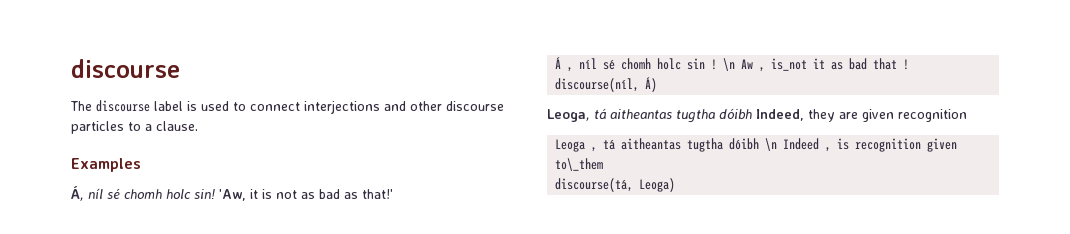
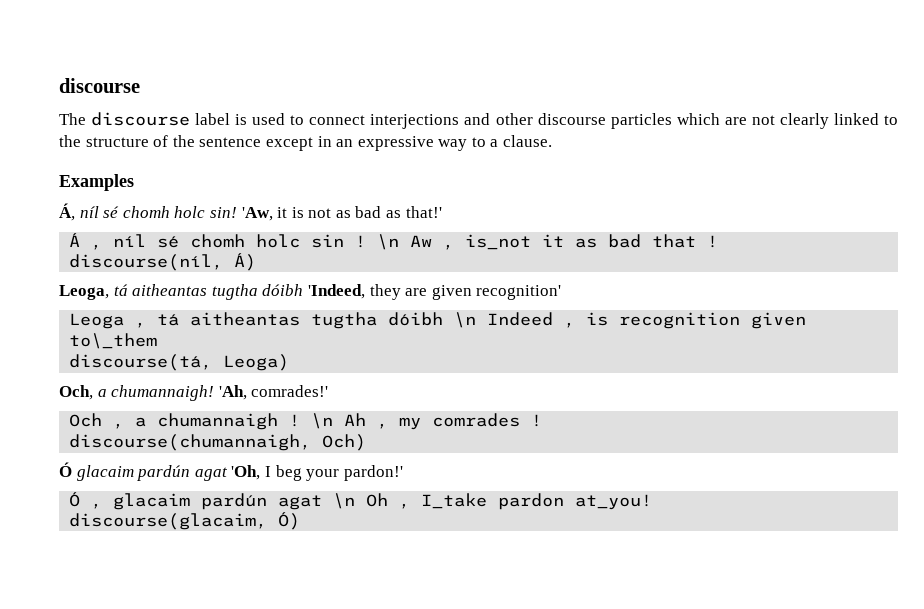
- The discourse label is used to connect interjections and other discourse particles to a clause.
+ The discourse label is used to connect interjections and other discourse particles which are not clearly linked to the structure of the sentence except in an expressive way to a clause.
- Leoga, tá aitheantas tugtha dóibh Indeed, they are given recognition
+ Leoga, tá aitheantas tugtha dóibh 'Indeed, they are given recognition'
+ Och, a chumannaigh! 'Ah, comrades!'
+ Och , a chumannaigh ! \n Ah , my comrades !
+ discourse(chumannaigh, Och)
+ Ó glacaim pardún agat 'Oh, I beg your pardon!'
+ Ó , glacaim pardún agat \n Oh , I_take pardon at_you!
+ discourse(glacaim, Ó)

